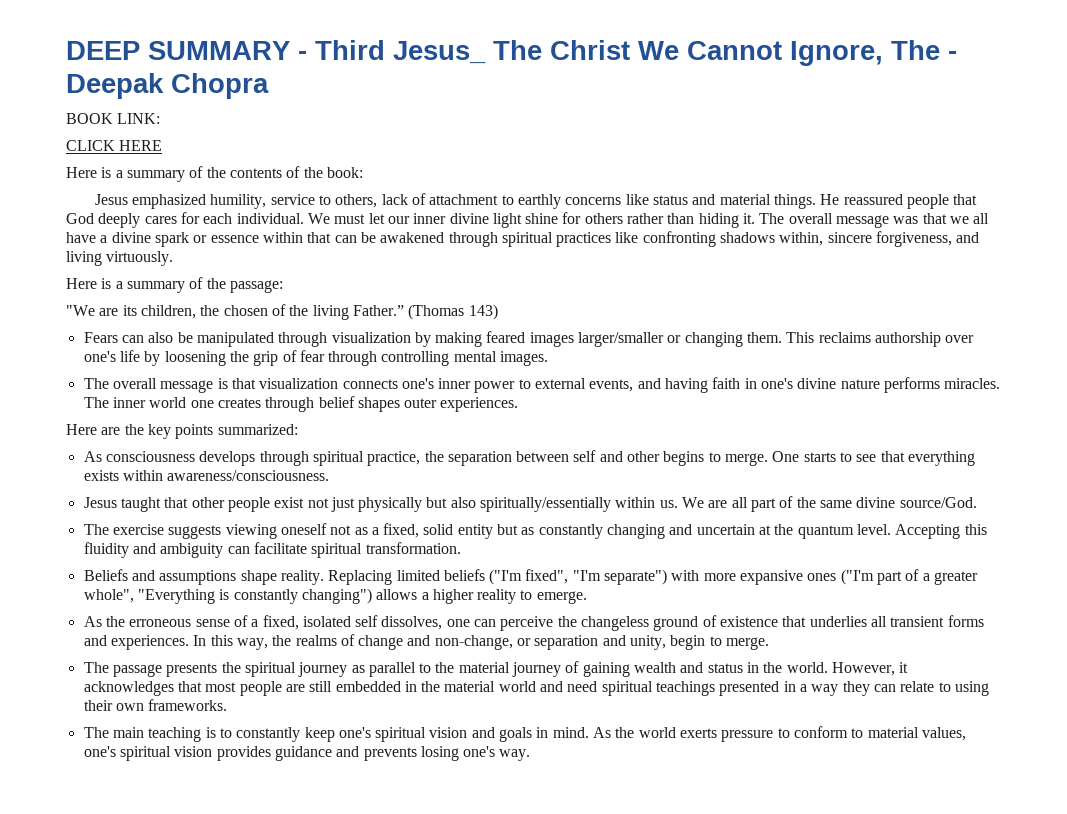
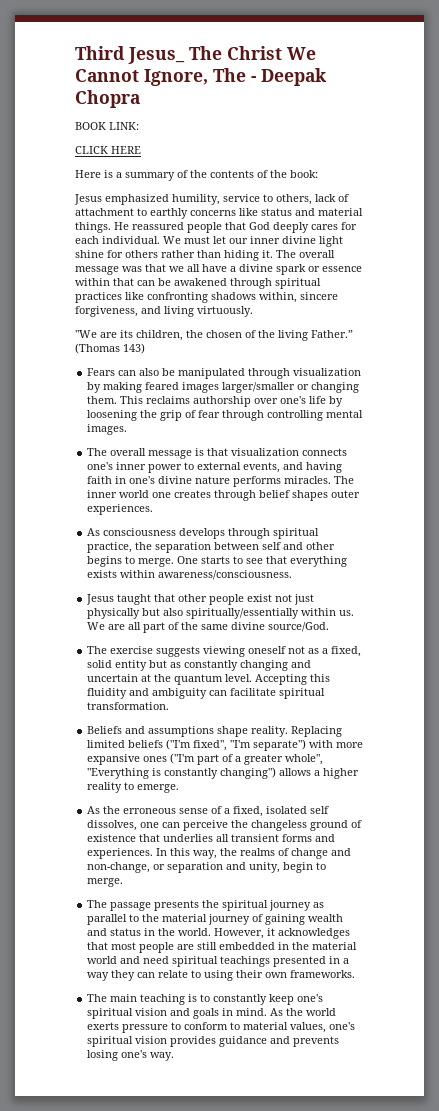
- DEEP SUMMARY - Third Jesus_ The Christ We Cannot Ignore, The - Deepak Chopra
+ Third Jesus_ The Christ We Cannot Ignore, The - Deepak Chopra
- Here is a summary of the passage:
- Here are the key points summarized:

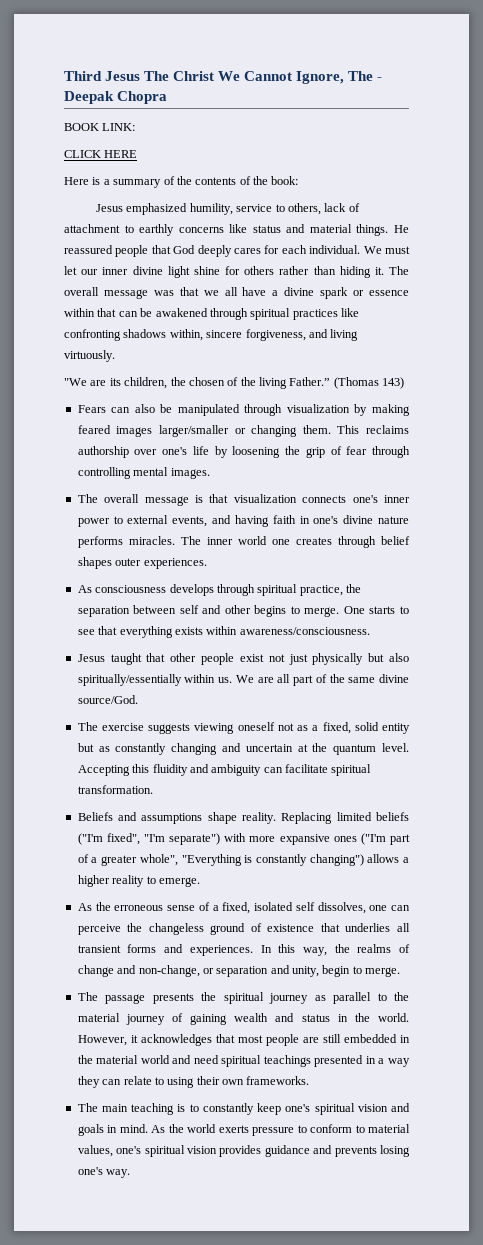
- Third Jesus_ The Christ We Cannot Ignore, The - Deepak Chopra
+ Third Jesus The Christ We Cannot Ignore, The - Deepak Chopra

